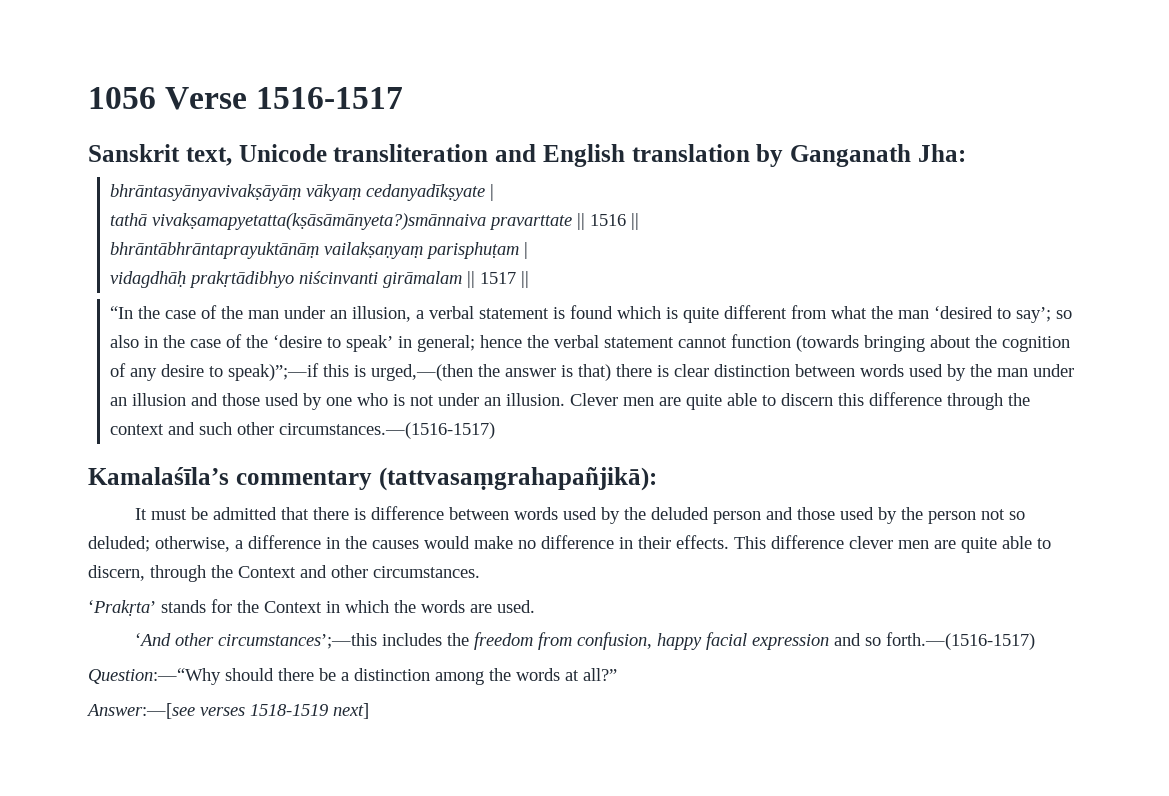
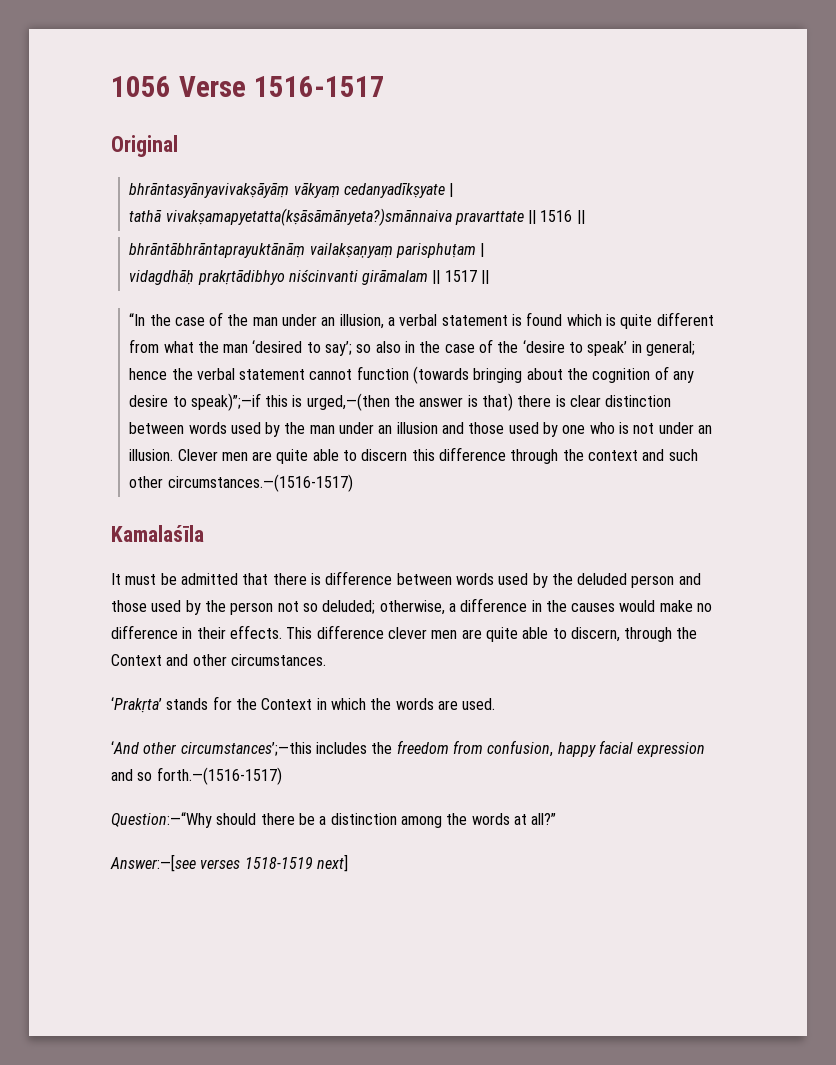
- Sanskrit text, Unicode transliteration and English translation by Ganganath Jha:
+ Original
- Kamalaśīla’s commentary (tattvasaṃgrahapañjikā):
+ Kamalaśīla

